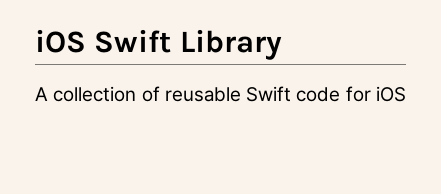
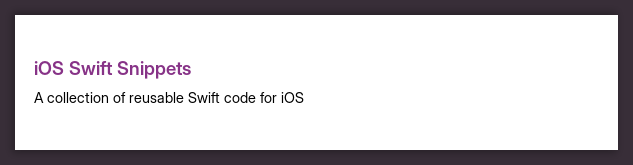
- iOS Swift Library
+ iOS Swift Snippets

